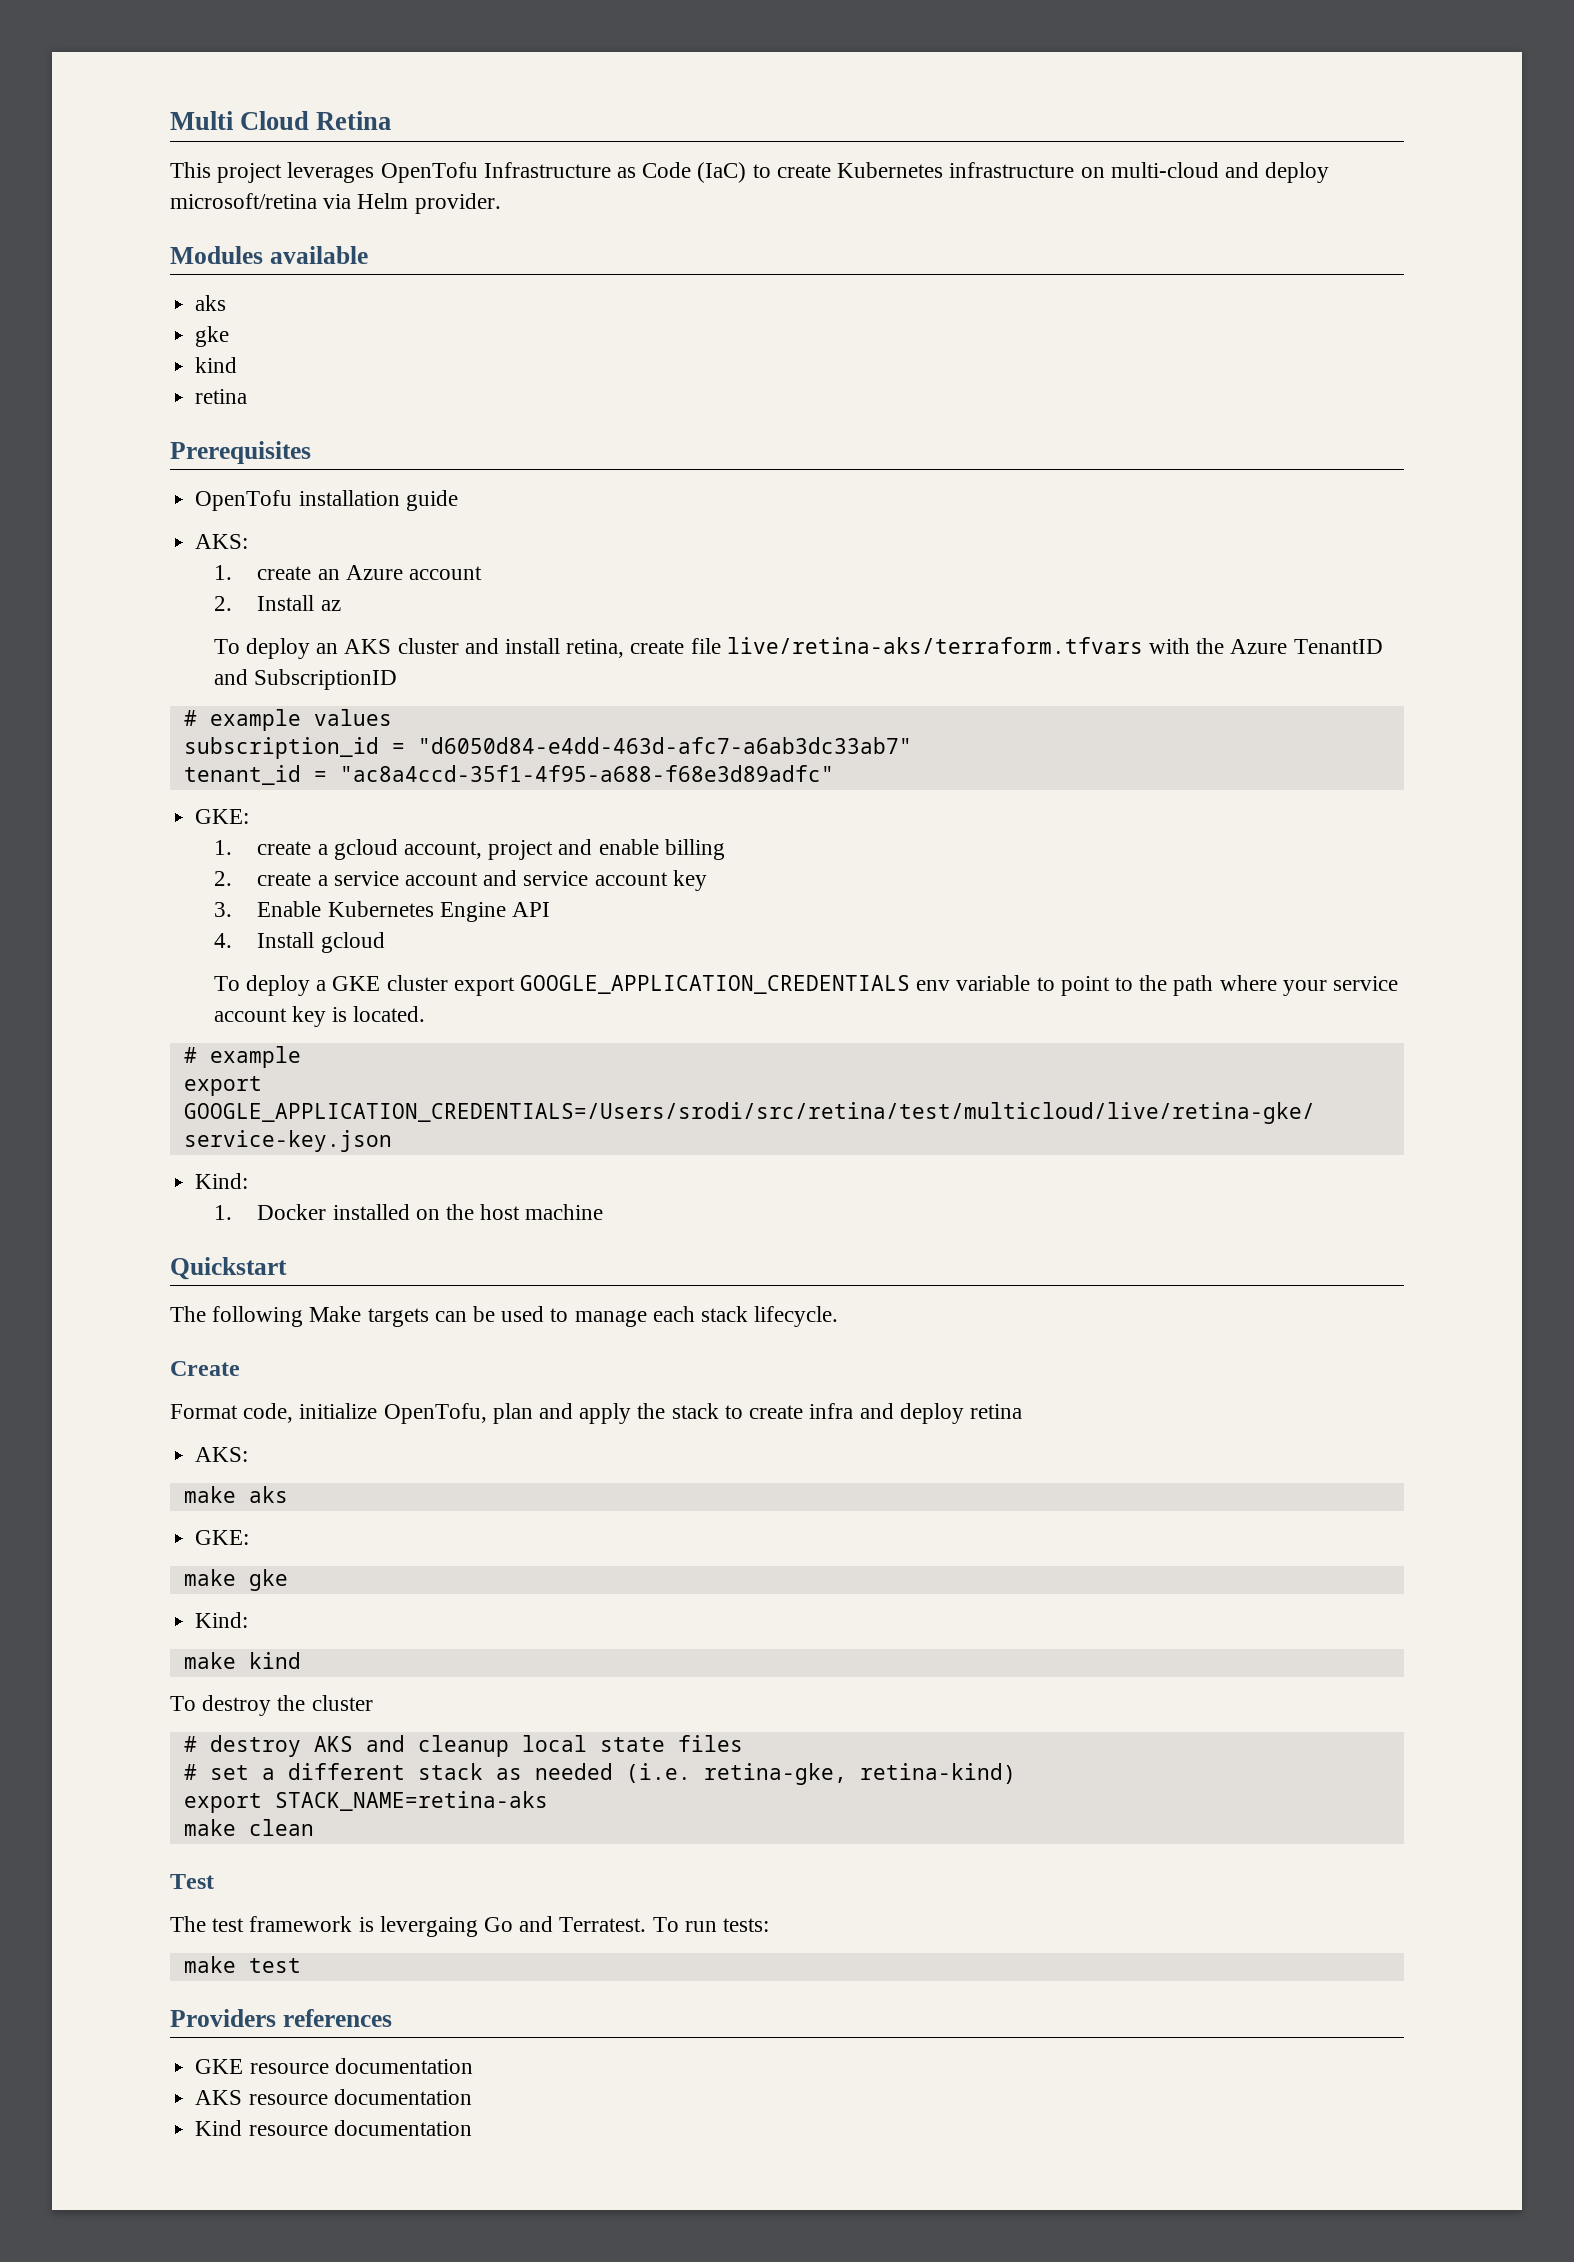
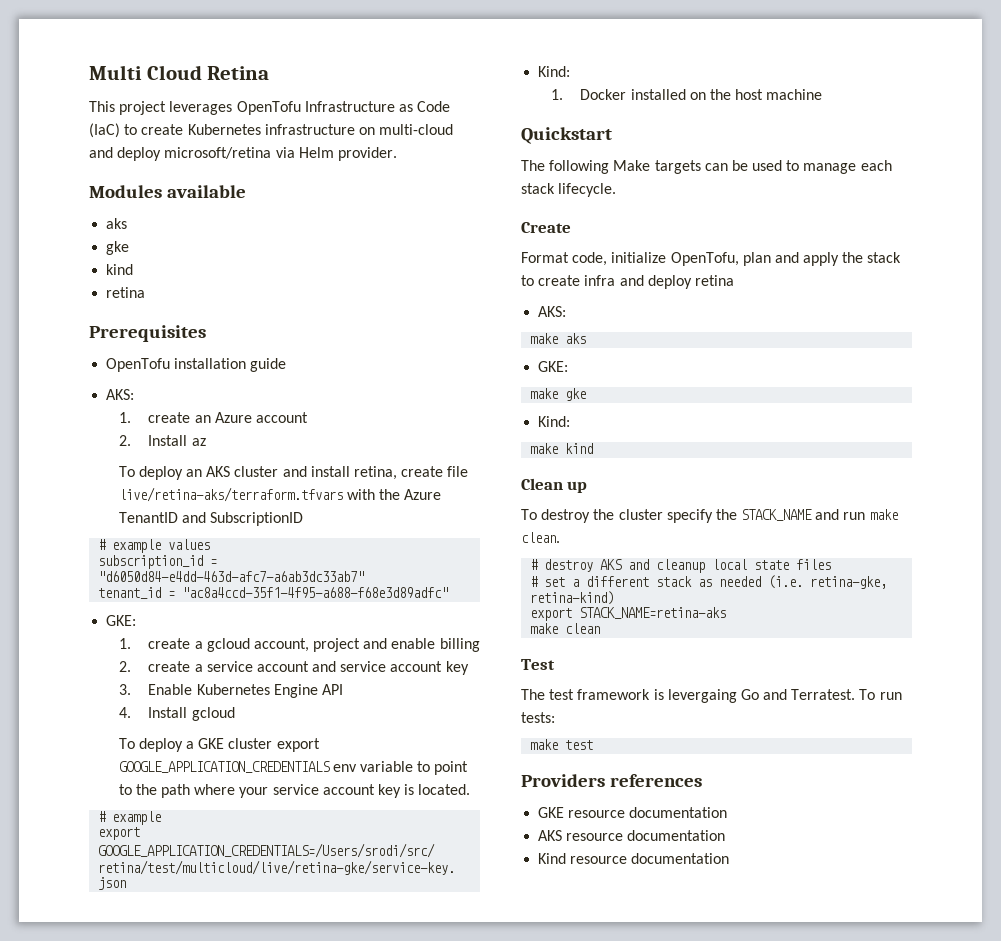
+ Clean up
- To destroy the cluster
+ To destroy the cluster specify the STACK_NAME and run make clean.

